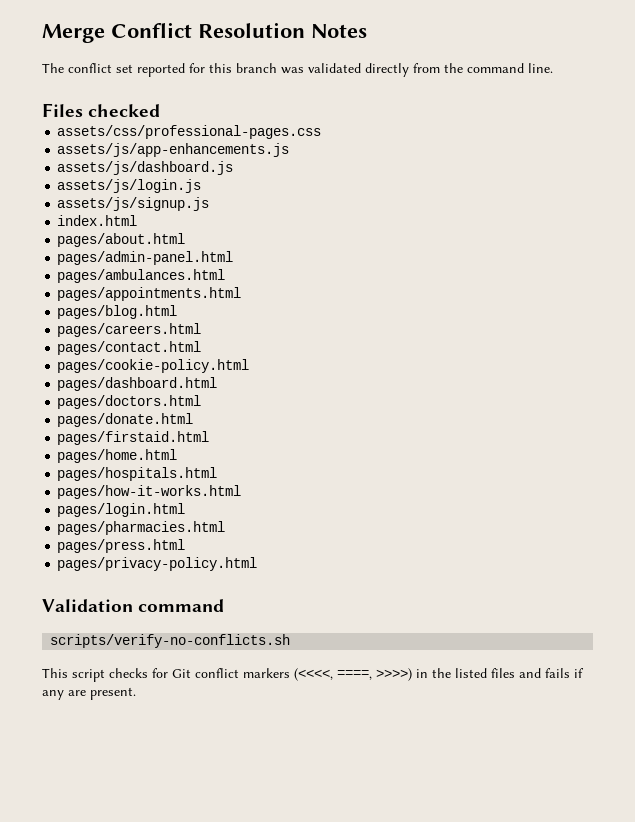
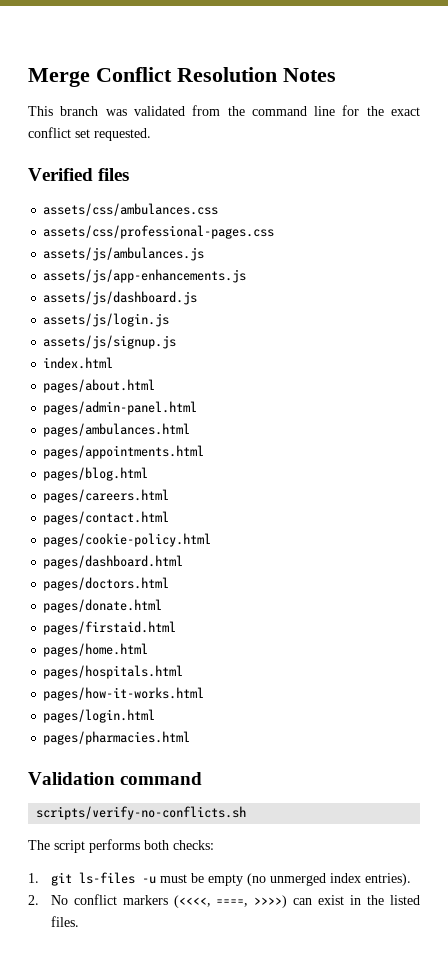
- The conflict set reported for this branch was validated directly from the command line.
- Files checked
+ This branch was validated from the command line for the exact conflict set requested.
+ Verified files
+ assets/css/ambulances.css
+ assets/js/ambulances.js
- pages/press.html
- pages/privacy-policy.html
- This script checks for Git conflict markers (<<<<, ====, >>>>) in the listed files and fails if any are present.
+ The script performs both checks:
+ 1. git ls-files -u must be empty (no unmerged index entries).
+ 2. No conflict markers (<<<<, ====, >>>>) can exist in the listed files.

